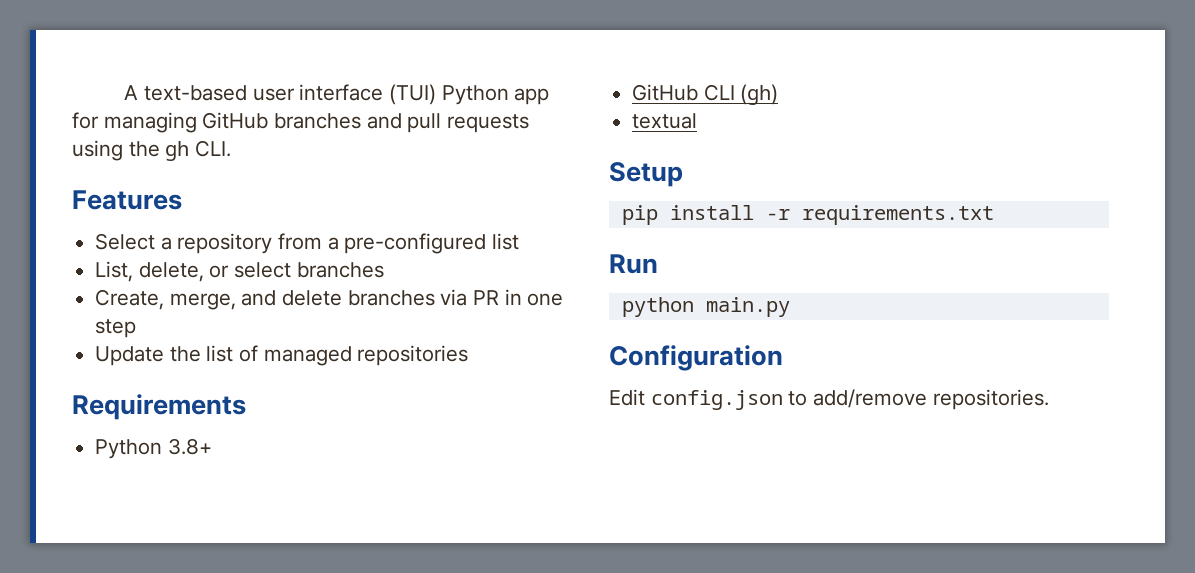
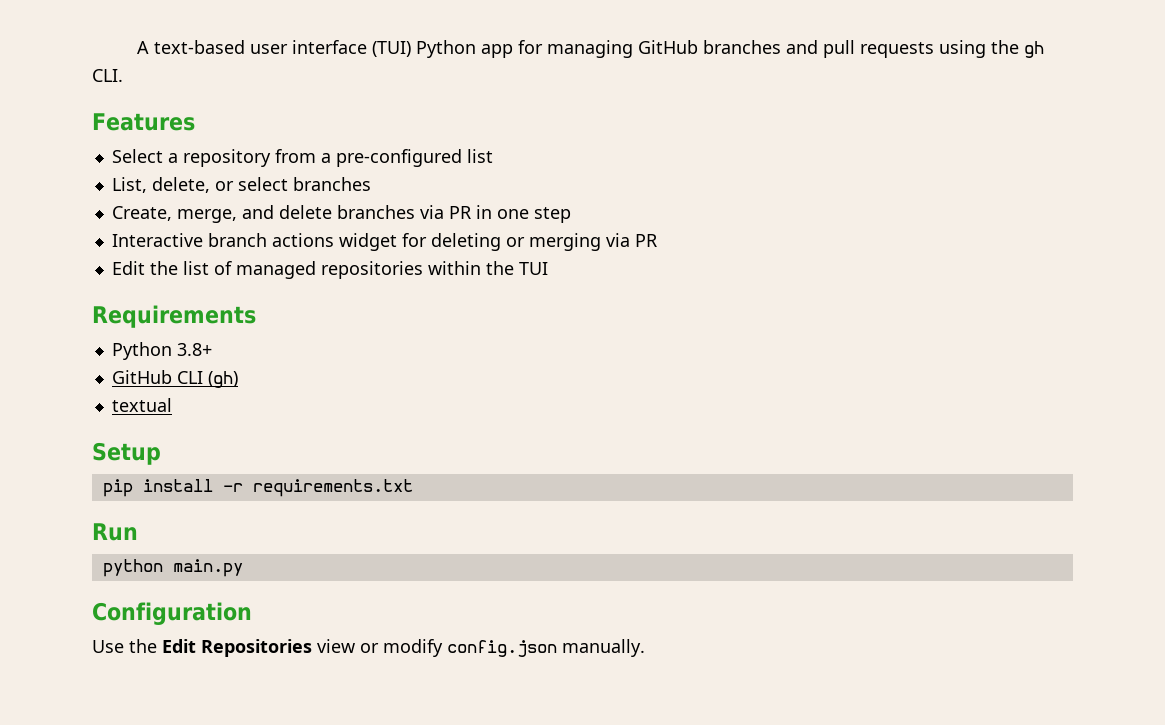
- Update the list of managed repositories
+ Interactive branch actions widget for deleting or merging via PR
+ Edit the list of managed repositories within the TUI
- Edit config.json to add/remove repositories.
+ Use the Edit Repositories view or modify config.json manually.

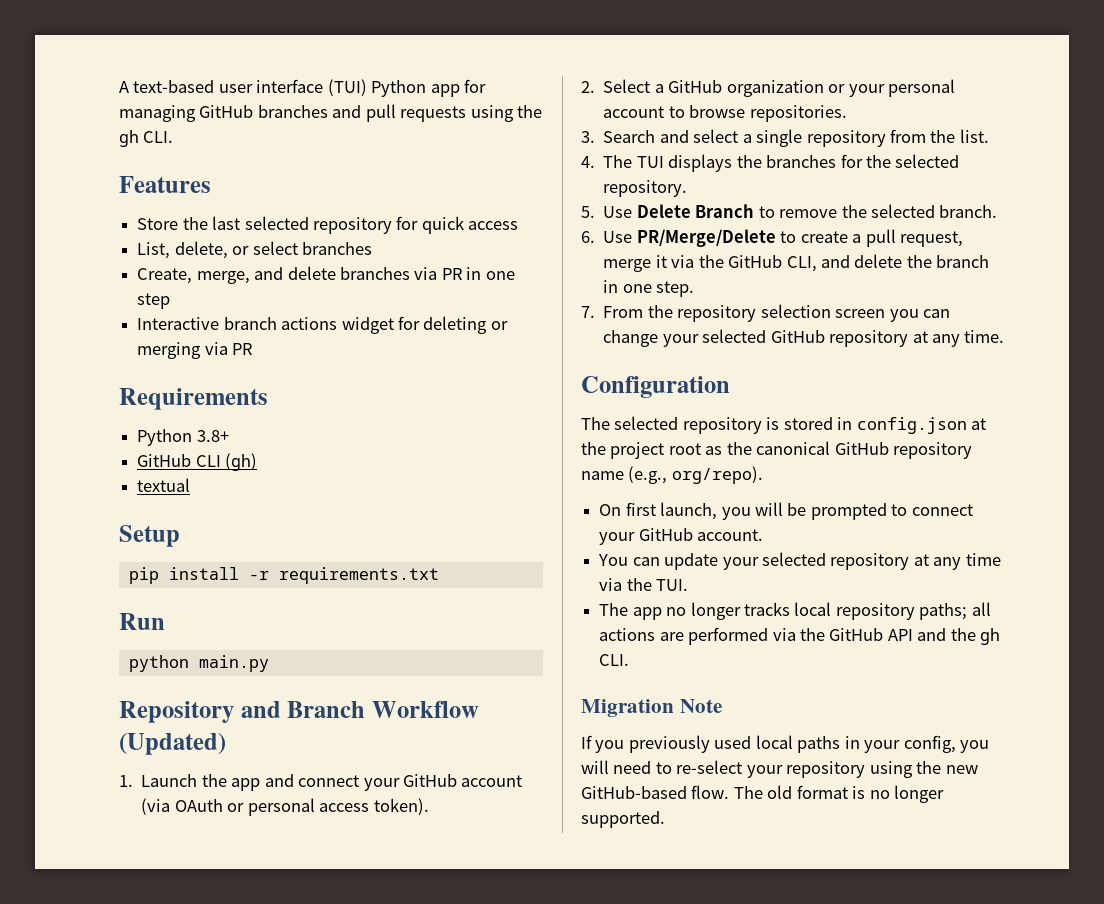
- Select a repository from a pre-configured list
+ Store the last selected repository for quick access
- Edit the list of managed repositories within the TUI
+ Repository and Branch Workflow (Updated)
+ 1. Launch the app and connect your GitHub account (via OAuth or personal access token).
+ 2. Select a GitHub organization or your personal account to browse repositories.
+ 3. Search and select a single repository from the list.
+ 4. The TUI displays the branches for the selected repository.
+ 5. Use Delete Branch to remove the selected branch.
+ 6. Use PR/Merge/Delete to create a pull request, merge it via the GitHub CLI, and delete the branch in one step.
+ 7. From the repository selection screen you can change your selected GitHub repository at any time.
  Configuration
- Use the Edit Repositories view or modify config.json manually.
+ The selected repository is stored in config.json at the project root as the canonical GitHub repository name (e.g., org/repo).
+ On first launch, you will be prompted to connect your GitHub account.
+ You can update your selected repository at any time via the TUI.
+ The app no longer tracks local repository paths; all actions are performed via the GitHub API and the gh CLI.
+ Migration Note
+ If you previously used local paths in your config, you will need to re-select your repository using the new GitHub-based flow. The old format is no longer supported.

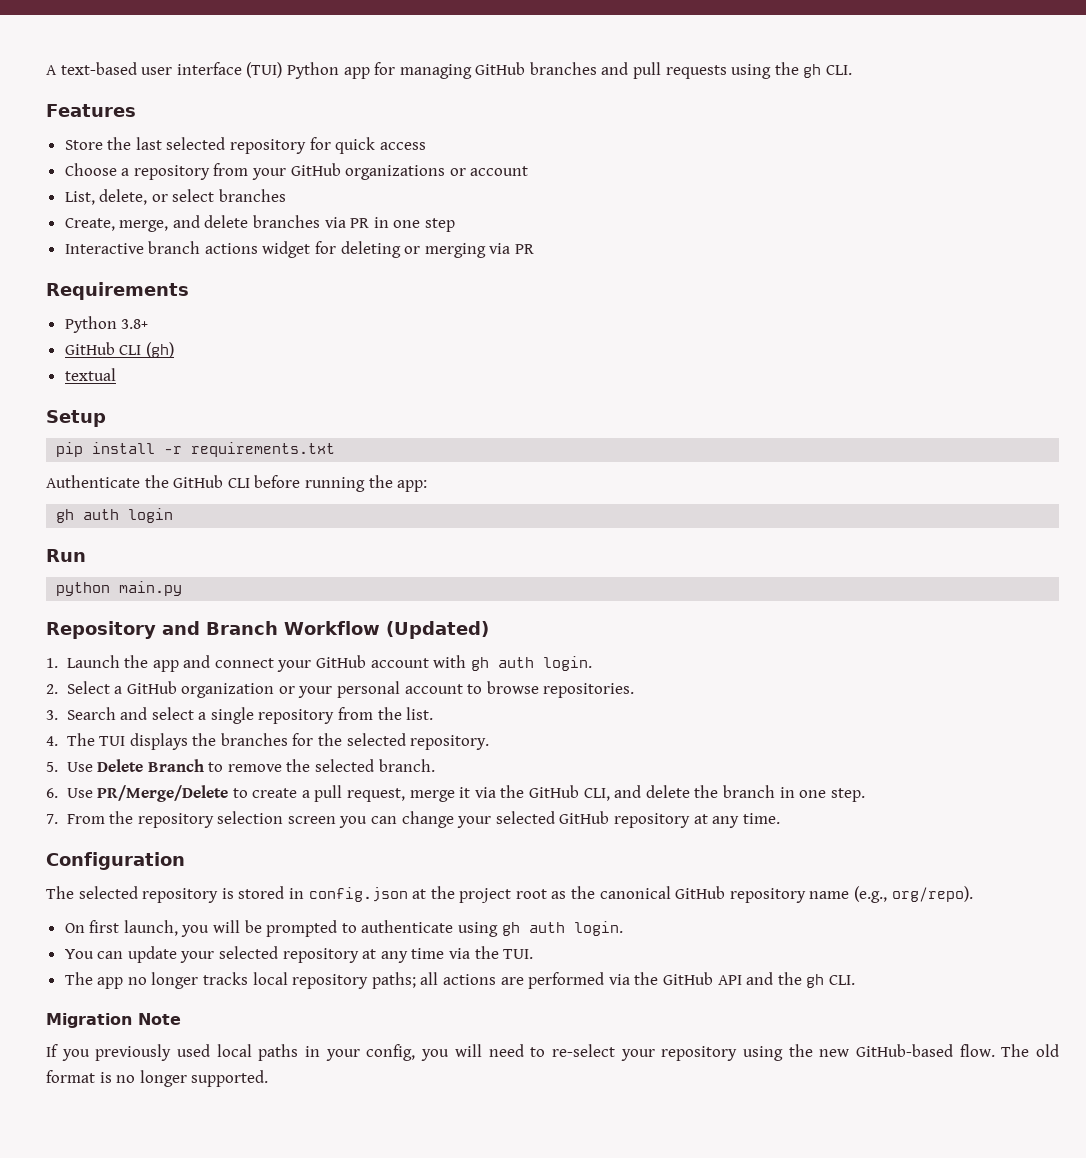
+ Choose a repository from your GitHub organizations or account
+ Authenticate the GitHub CLI before running the app:
+ gh auth login
- 1. Launch the app and connect your GitHub account (via OAuth or personal access token).
+ 1. Launch the app and connect your GitHub account with gh auth login.
- On first launch, you will be prompted to connect your GitHub account.
+ On first launch, you will be prompted to authenticate using gh auth login.

